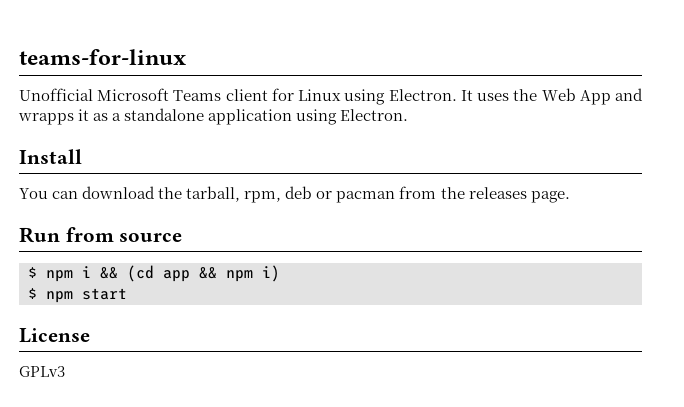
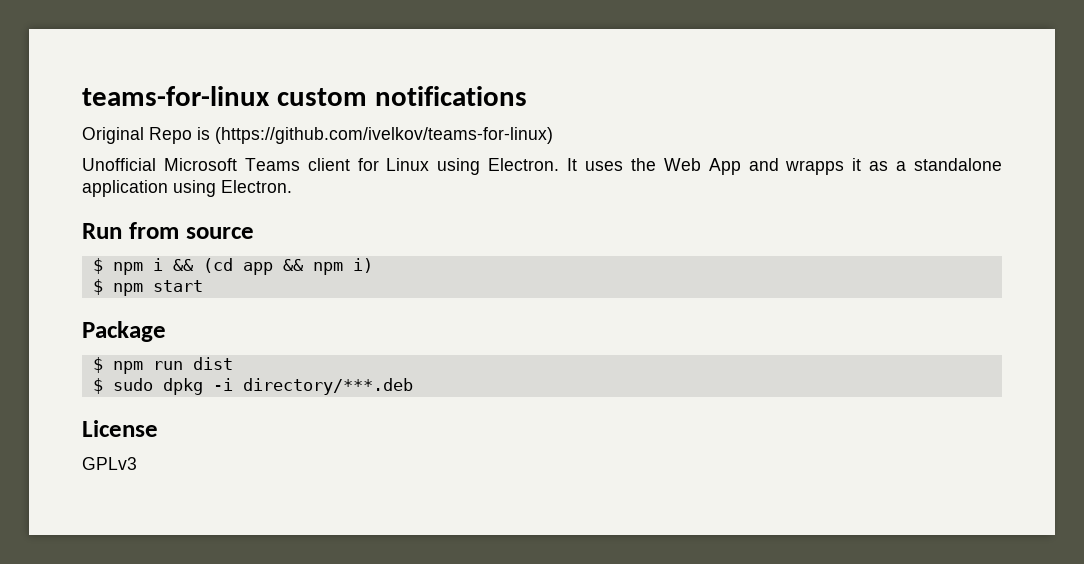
- teams-for-linux
+ teams-for-linux custom notifications
+ Original Repo is (https://github.com/ivelkov/teams-for-linux)
- Install
- You can download the tarball, rpm, deb or pacman from the releases page.
+ Package
+ $ npm run dist
+ $ sudo dpkg -i directory/***.deb

